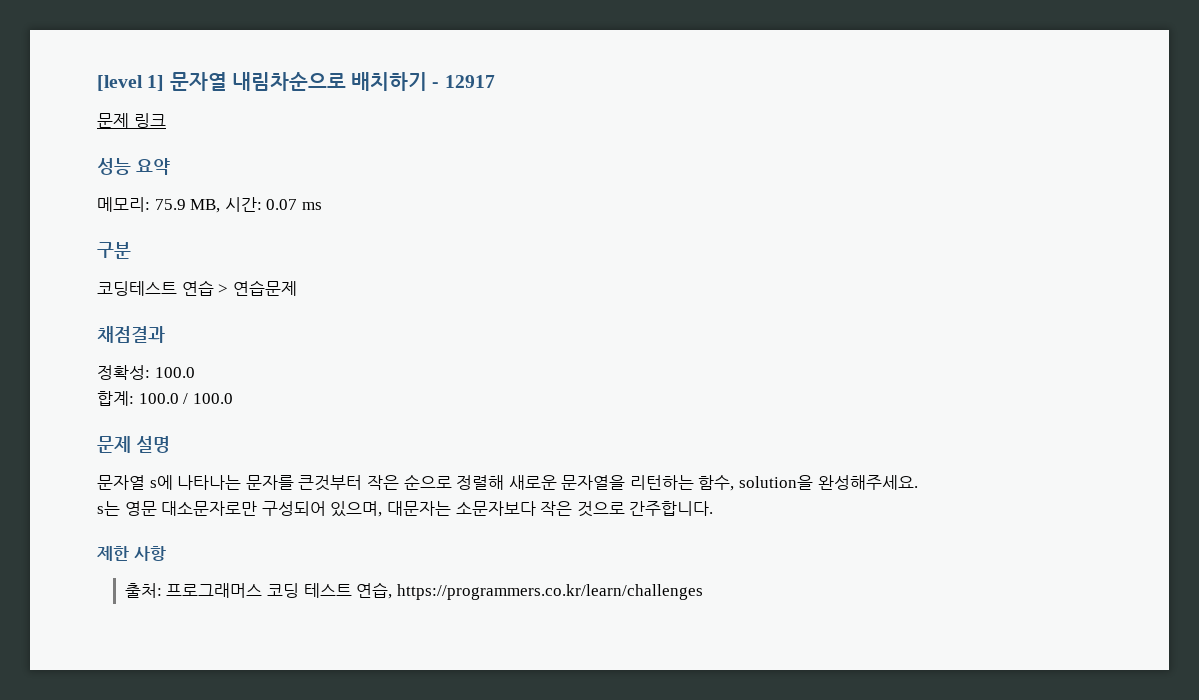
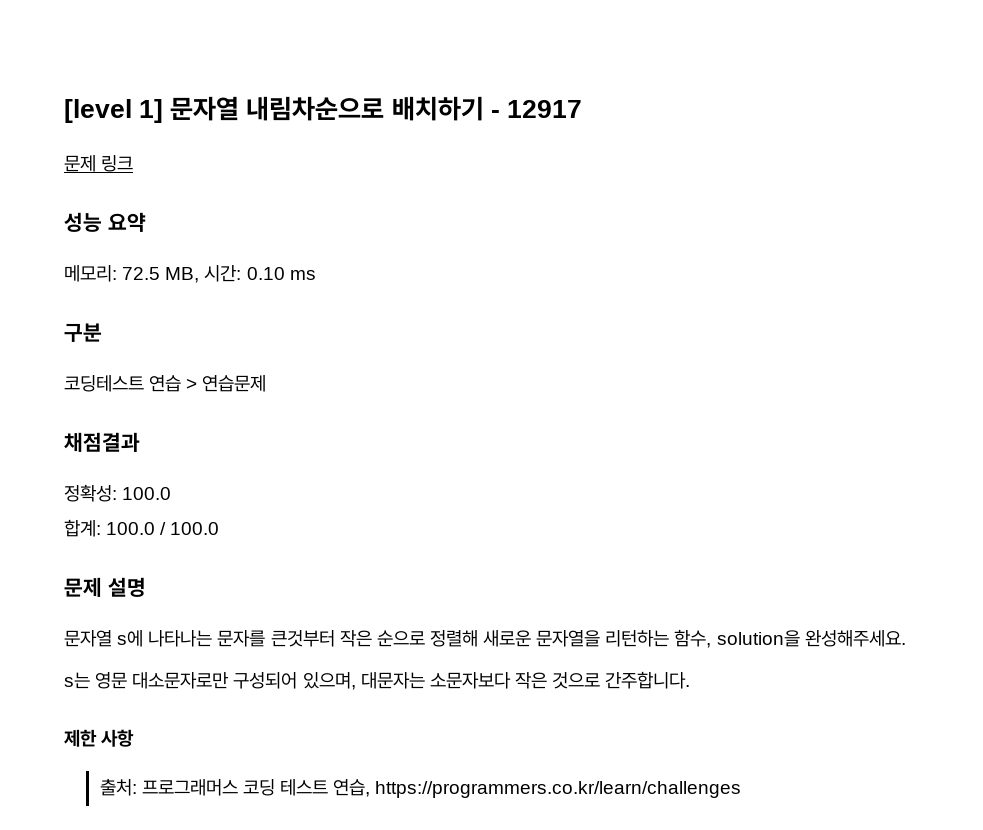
- 메모리: 75.9 MB, 시간: 0.07 ms
+ 메모리: 72.5 MB, 시간: 0.10 ms

